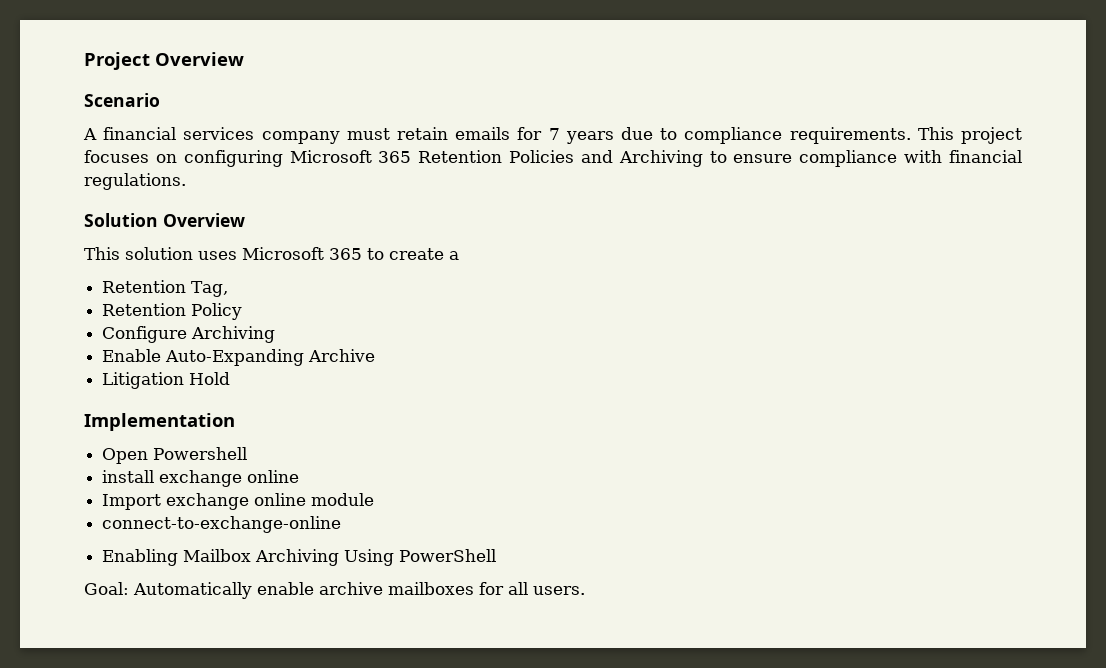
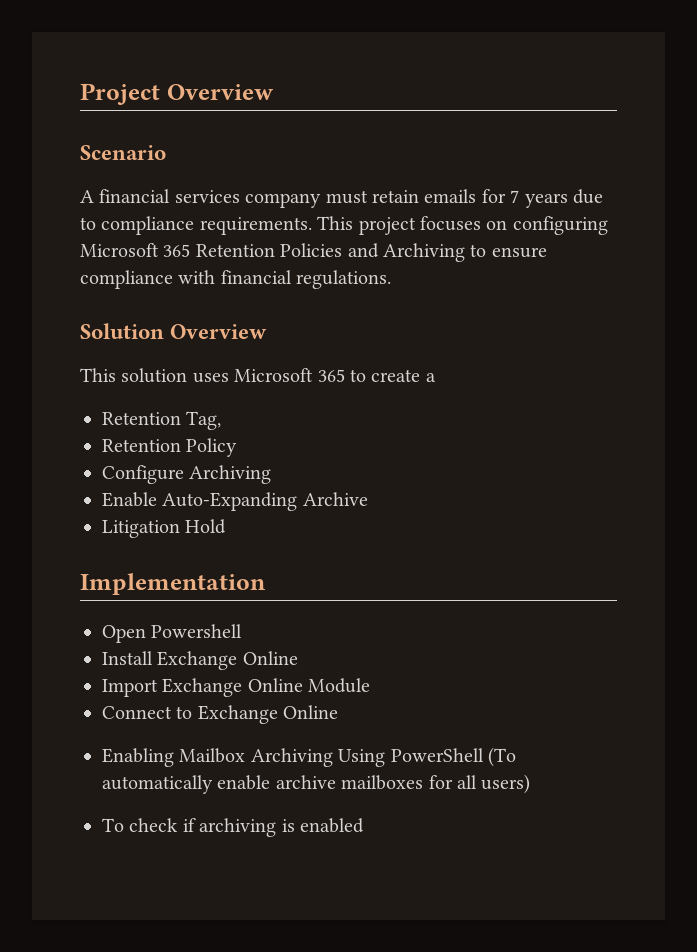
- install exchange online
- Import exchange online module
- connect-to-exchange-online
+ Install Exchange Online
+ Import Exchange Online Module
+ Connect to Exchange Online
- Enabling Mailbox Archiving Using PowerShell
- Goal: Automatically enable archive mailboxes for all users.
+ Enabling Mailbox Archiving Using PowerShell (To automatically enable archive mailboxes for all users)
+ To check if archiving is enabled

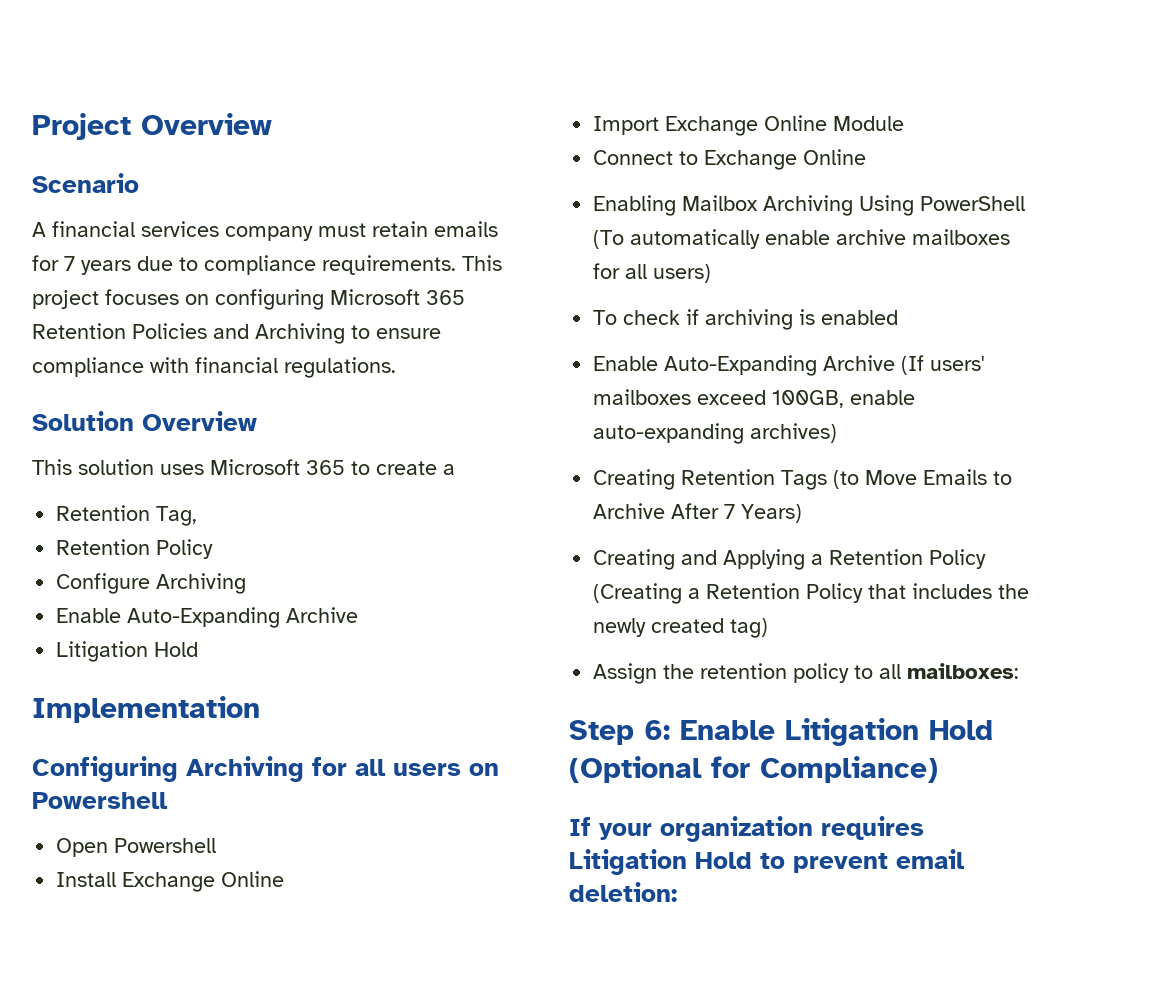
+ Configuring Archiving for all users on Powershell
+ Enable Auto-Expanding Archive (If users' mailboxes exceed 100GB, enable auto-expanding archives)
+ Creating Retention Tags (to Move Emails to Archive After 7 Years)
+ Creating and Applying a Retention Policy (Creating a Retention Policy that includes the newly created tag)
+ Assign the retention policy to all mailboxes:
+ Step 6: Enable Litigation Hold (Optional for Compliance)
+ If your organization requires Litigation Hold to prevent email deletion:

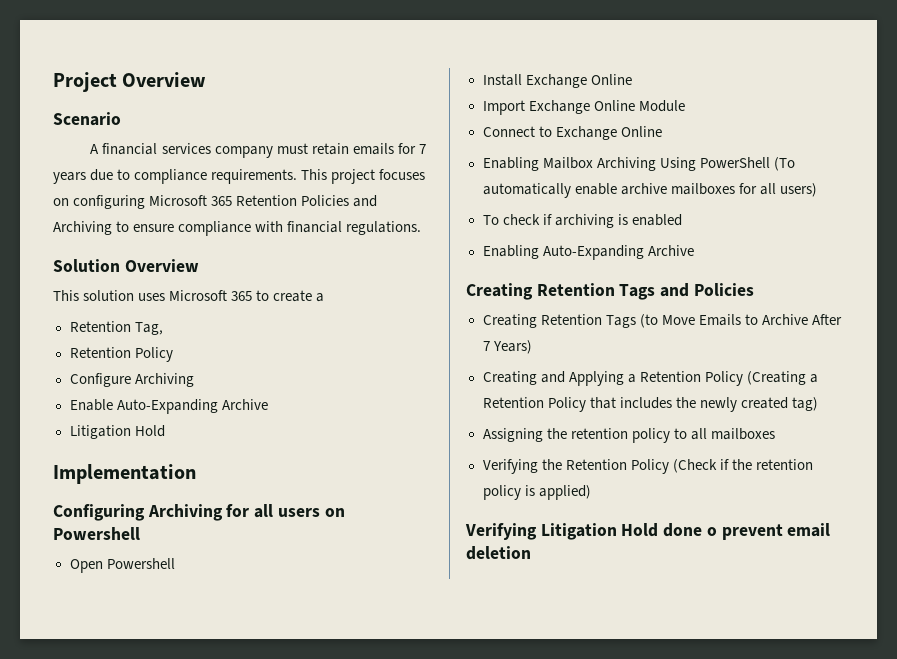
- Enable Auto-Expanding Archive (If users' mailboxes exceed 100GB, enable auto-expanding archives)
+ Enabling Auto-Expanding Archive
+ Creating Retention Tags and Policies
- Assign the retention policy to all mailboxes:
- Step 6: Enable Litigation Hold (Optional for Compliance)
- If your organization requires Litigation Hold to prevent email deletion:
+ Assigning the retention policy to all mailboxes
+ Verifying the Retention Policy (Check if the retention policy is applied)
+ Verifying Litigation Hold done o prevent email deletion

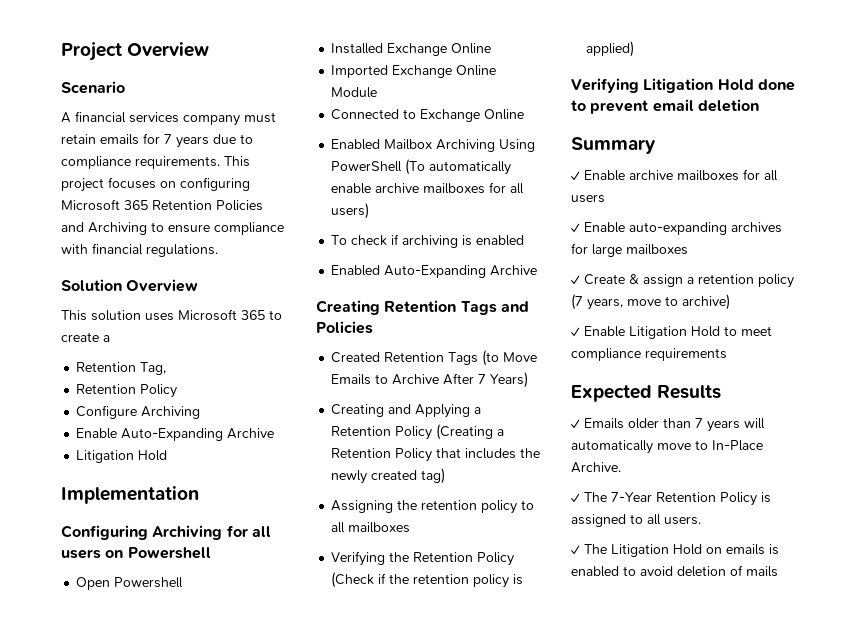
- Install Exchange Online
- Import Exchange Online Module
+ Installed Exchange Online
+ Imported Exchange Online Module
- Connect to Exchange Online
+ Connected to Exchange Online
- Enabling Mailbox Archiving Using PowerShell (To automatically enable archive mailboxes for all users)
+ Enabled Mailbox Archiving Using PowerShell (To automatically enable archive mailboxes for all users)
- Enabling Auto-Expanding Archive
+ Enabled Auto-Expanding Archive
- Creating Retention Tags (to Move Emails to Archive After 7 Years)
+ Created Retention Tags (to Move Emails to Archive After 7 Years)
- Verifying Litigation Hold done o prevent email deletion
+ Verifying Litigation Hold done to prevent email deletion
+ Summary
+ ✓ Enable archive mailboxes for all users
+ ✓ Enable auto-expanding archives for large mailboxes
+ ✓ Create & assign a retention policy (7 years, move to archive)
+ ✓ Enable Litigation Hold to meet compliance requirements
+ Expected Results
+ ✓ Emails older than 7 years will automatically move to In-Place Archive.
+ ✓ The 7-Year Retention Policy is assigned to all users.
+ ✓ The Litigation Hold on emails is enabled to avoid deletion of mails

